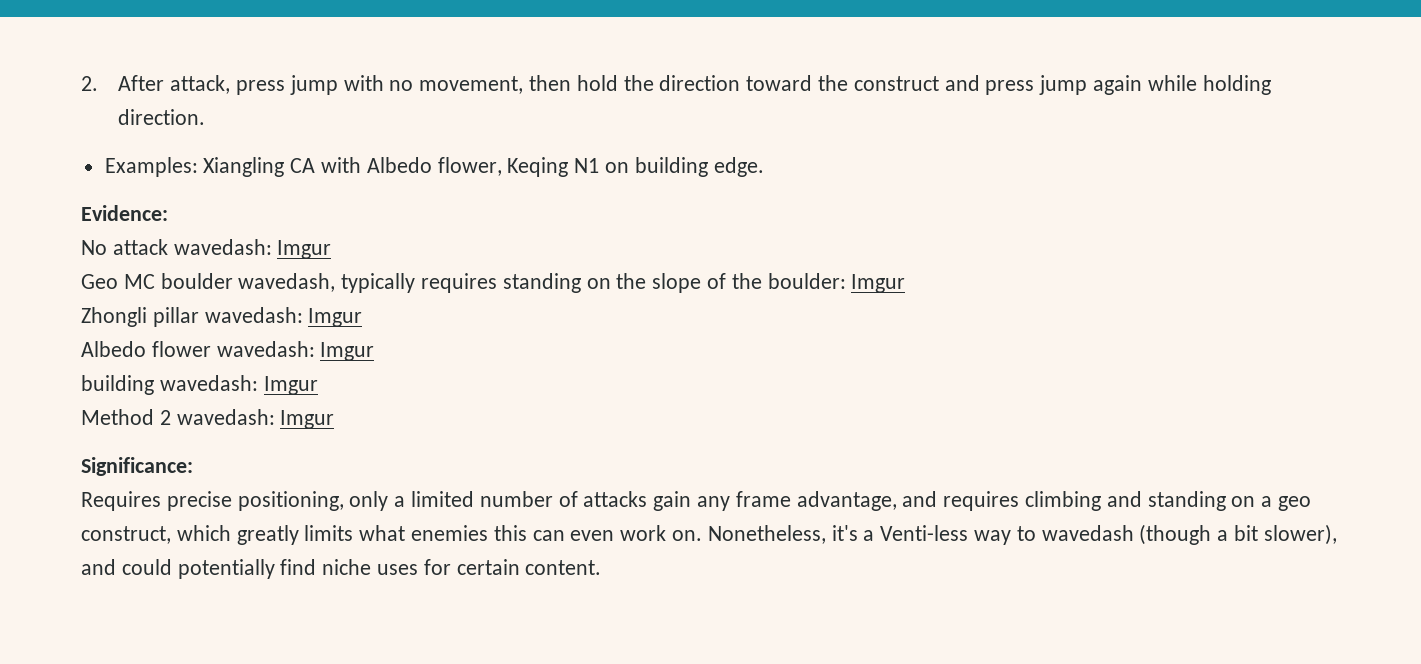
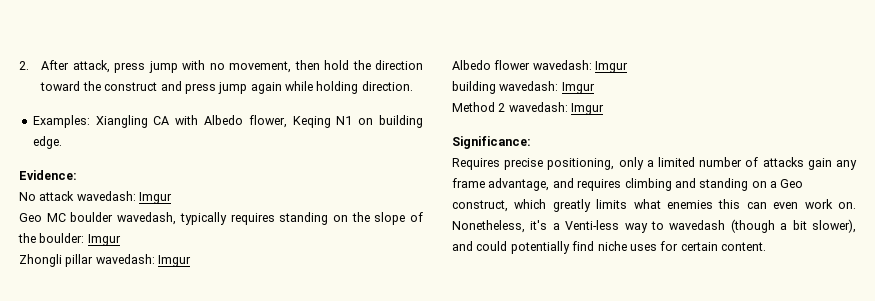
- Requires precise positioning, only a limited number of attacks gain any frame advantage, and requires climbing and standing on a geo construct, which greatly limits what enemies this can even work on.
+ Requires precise positioning, only a limited number of attacks gain any frame advantage, and requires climbing and standing on a Geo construct, which greatly limits what enemies this can even work on.

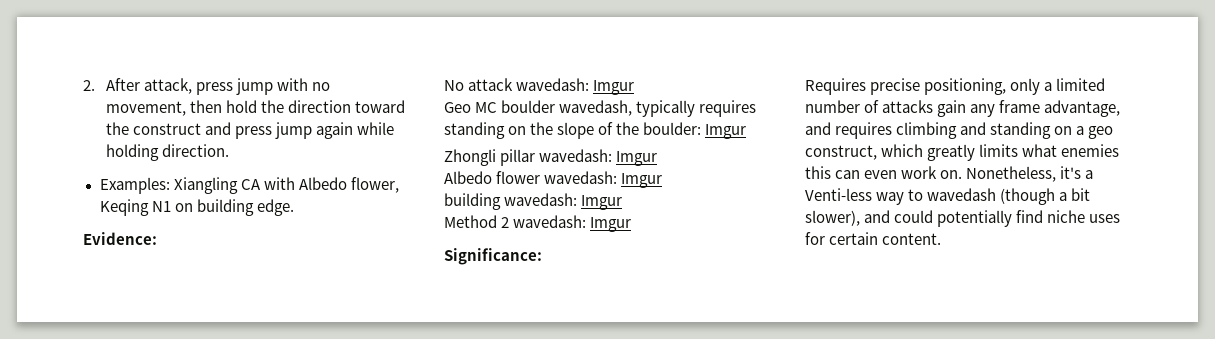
- Requires precise positioning, only a limited number of attacks gain any frame advantage, and requires climbing and standing on a Geo construct, which greatly limits what enemies this can even work on.
+ Requires precise positioning, only a limited number of attacks gain any frame advantage, and requires climbing and standing on a geo construct, which greatly limits what enemies this can even work on.

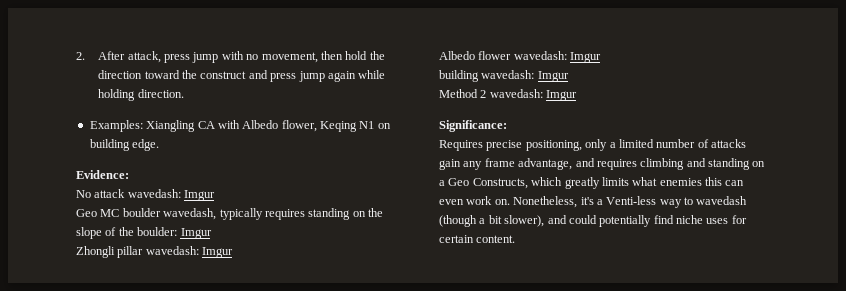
- Requires precise positioning, only a limited number of attacks gain any frame advantage, and requires climbing and standing on a geo construct, which greatly limits what enemies this can even work on.
+ Requires precise positioning, only a limited number of attacks gain any frame advantage, and requires climbing and standing on a Geo Constructs, which greatly limits what enemies this can even work on.

